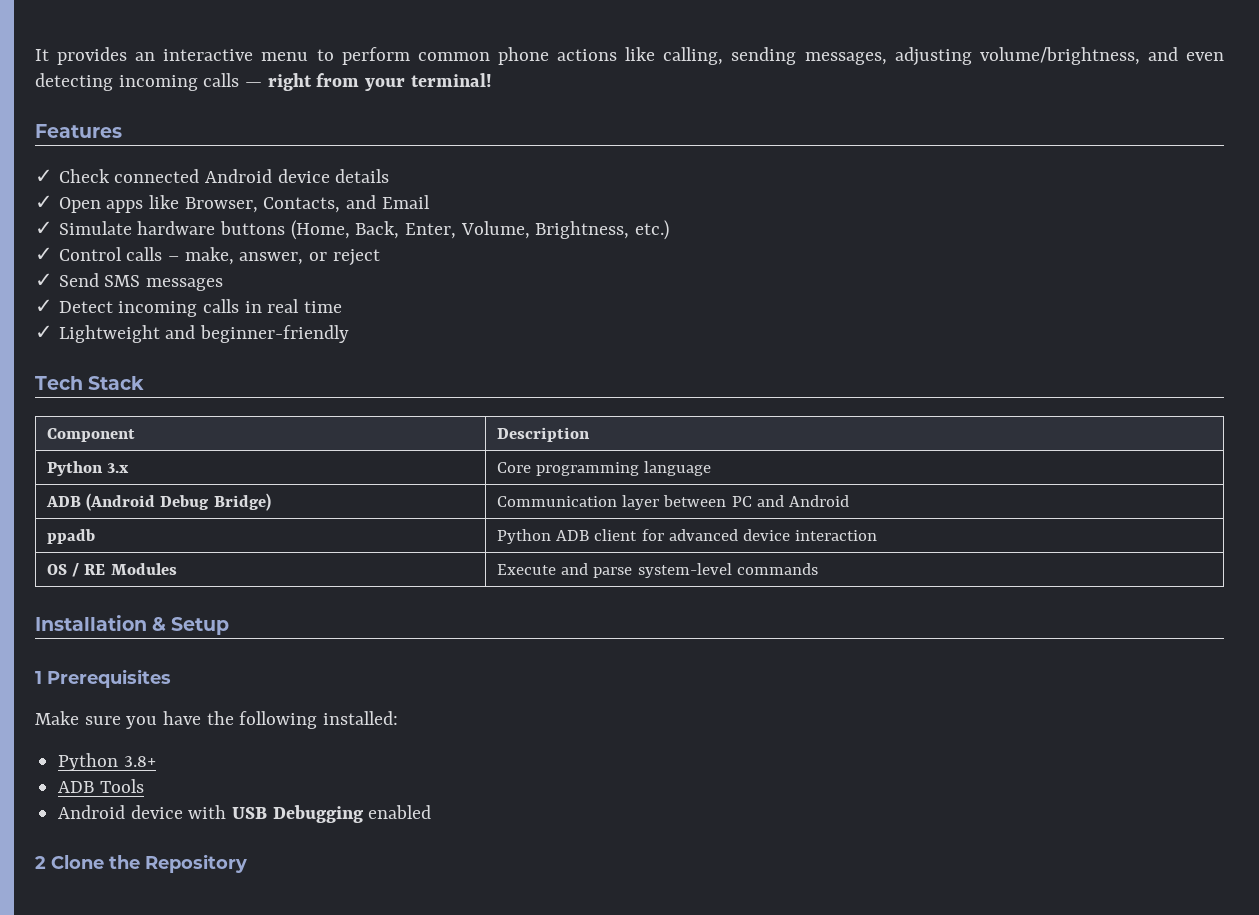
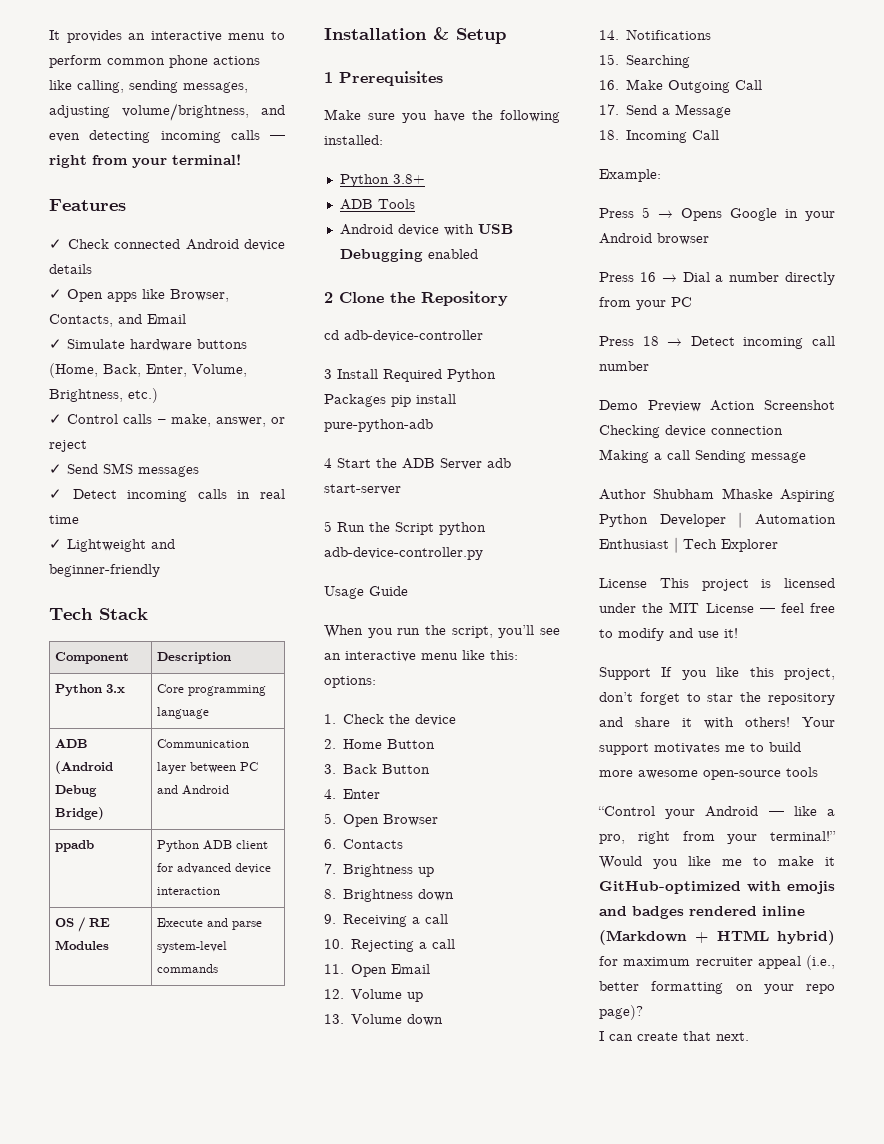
+ cd adb-device-controller
+ 3 Install Required Python Packages pip install pure-python-adb
+ 4 Start the ADB Server adb start-server
+ 5 Run the Script python adb-device-controller.py
+ Usage Guide
+ When you run the script, you’ll see an interactive menu like this: options:
+ 1. Check the device
+ 2. Home Button
+ 3. Back Button
+ 4. Enter
+ 5. Open Browser
+ 6. Contacts
+ 7. Brightness up
+ 8. Brightness down
+ 9. Receiving a call
+ 10. Rejecting a call
+ 11. Open Email
+ 12. Volume up
+ 13. Volume down
+ 14. Notifications
+ 15. Searching
+ 16. Make Outgoing Call
+ 17. Send a Message
+ 18. Incoming Call
+ Example:
+ Press 5 → Opens Google in your Android browser
+ Press 16 → Dial a number directly from your PC
+ Press 18 → Detect incoming call number
+ Demo Preview Action Screenshot Checking device connection Making a call Sending message
+ Author Shubham Mhaske Aspiring Python Developer | Automation Enthusiast | Tech Explorer
+ License This project is licensed under the MIT License — feel free to modify and use it!
+ Support If you like this project, don’t forget to star the repository and share it with others! Your support motivates me to build more awesome open-source tools
+ “Control your Android — like a pro, right from your terminal!” Would you like me to make it GitHub-optimized with emojis and badges rendered inline (Markdown + HTML hybrid) for maximum recruiter appeal (i.e., better formatting on your repo page)?
+ I can create that next.

